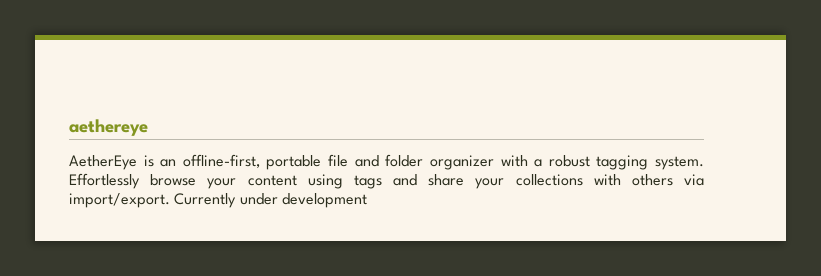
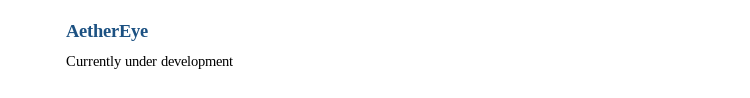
- aethereye
- AetherEye is an offline-first, portable file and folder organizer with a robust tagging system. Effortlessly browse your content using tags and share your collections with others via import/export. Currently under development
+ AetherEye
+ Currently under development

